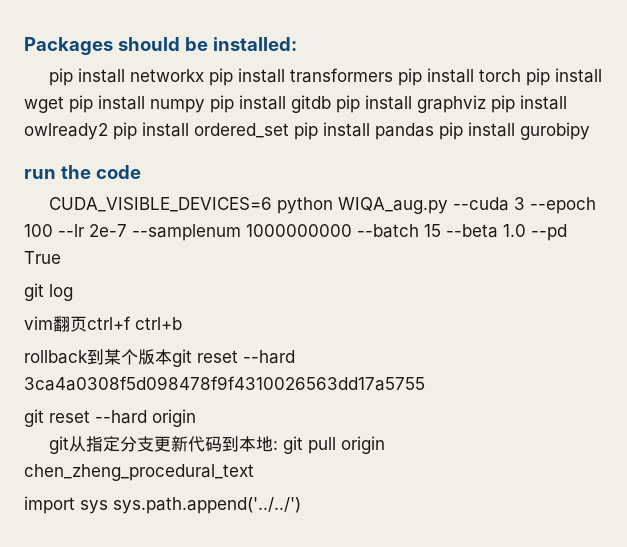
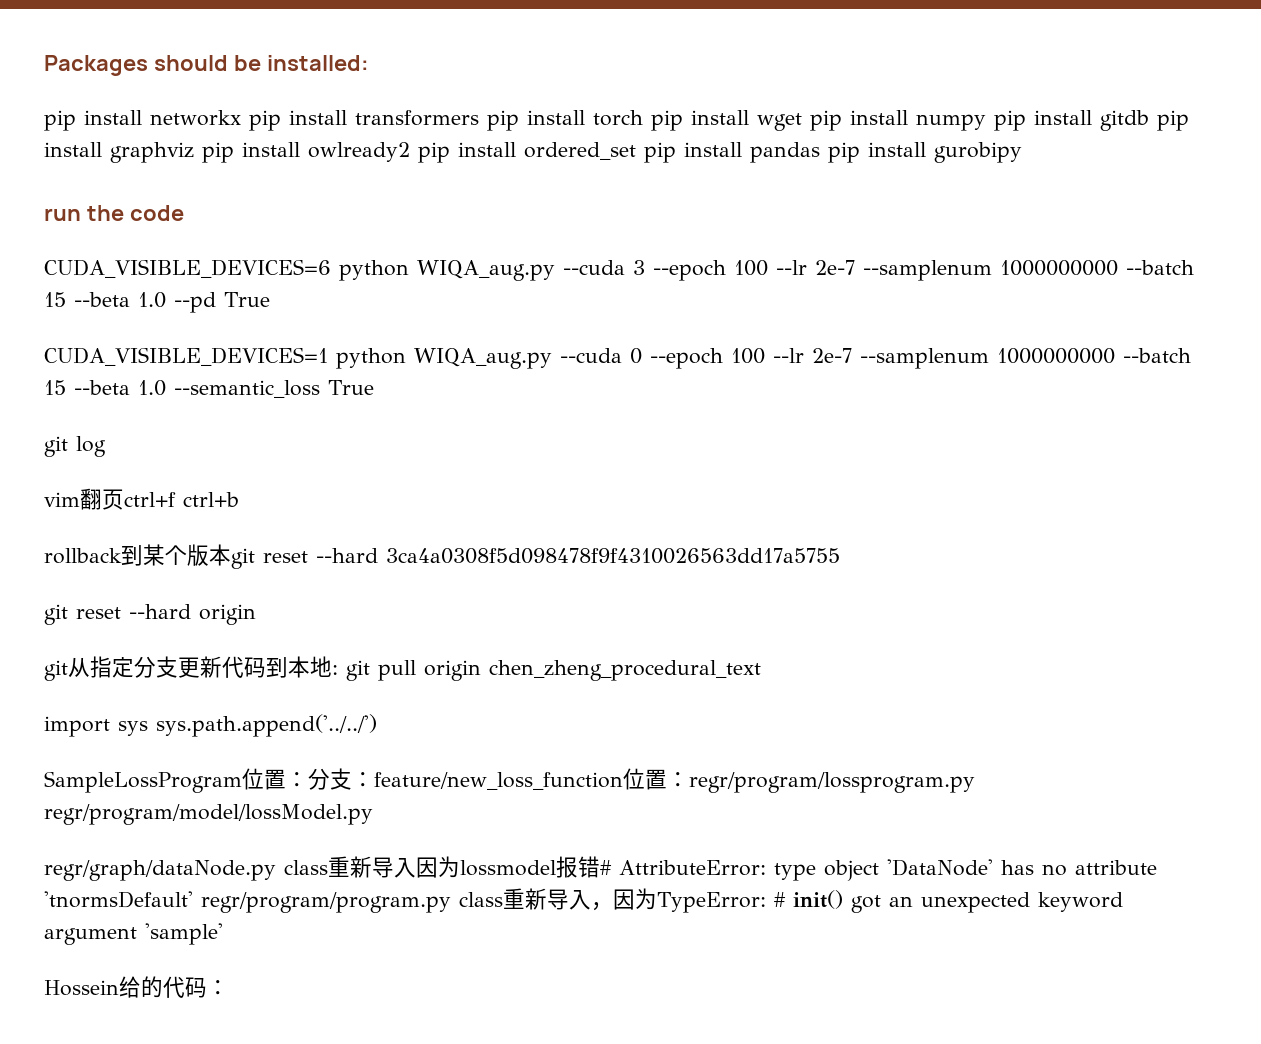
+ CUDA_VISIBLE_DEVICES=1 python WIQA_aug.py --cuda 0 --epoch 100 --lr 2e-7 --samplenum 1000000000 --batch 15 --beta 1.0 --semantic_loss True
+ SampleLossProgram位置：分支：feature/new_loss_function位置：regr/program/lossprogram.py regr/program/model/lossModel.py
+ regr/graph/dataNode.py class重新导入因为lossmodel报错# AttributeError: type object 'DataNode' has no attribute 'tnormsDefault' regr/program/program.py class重新导入，因为TypeError: # init() got an unexpected keyword argument 'sample'
+ Hossein给的代码：

